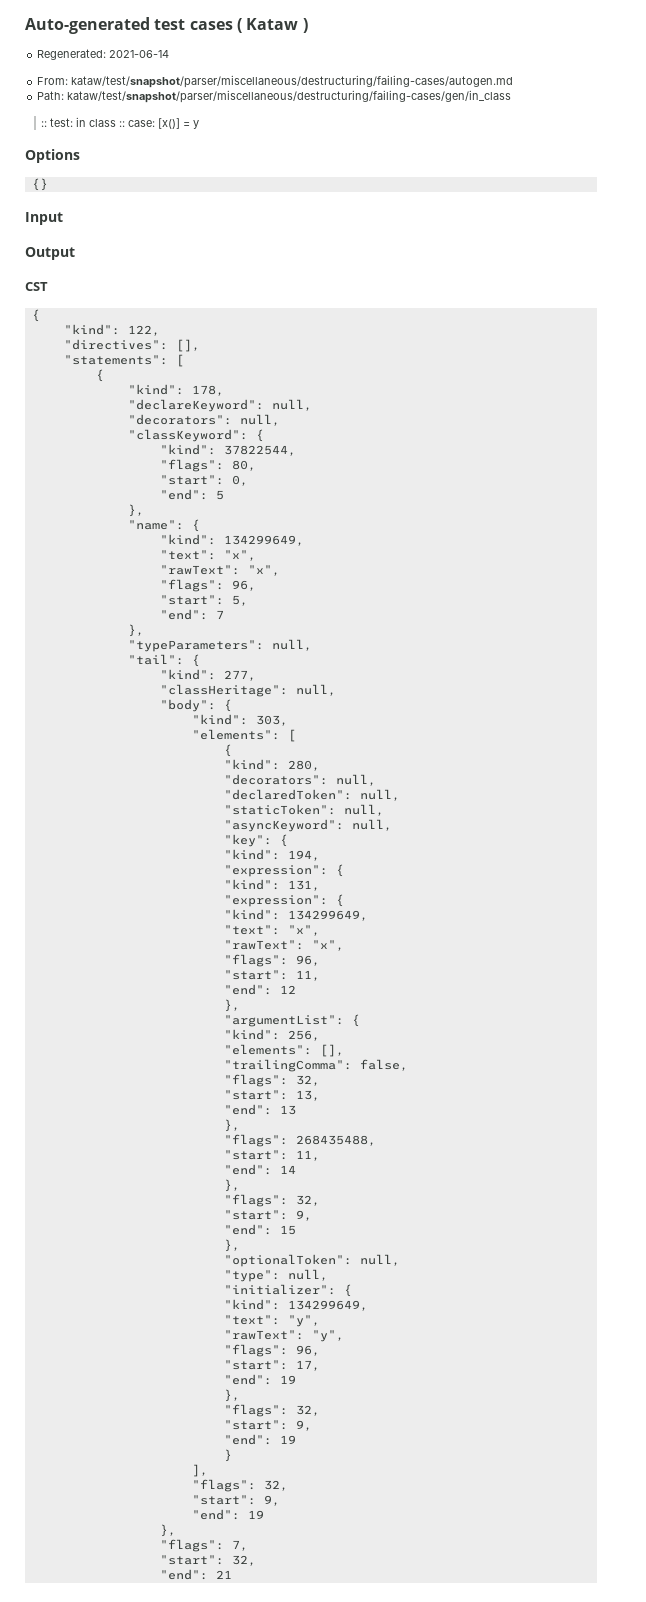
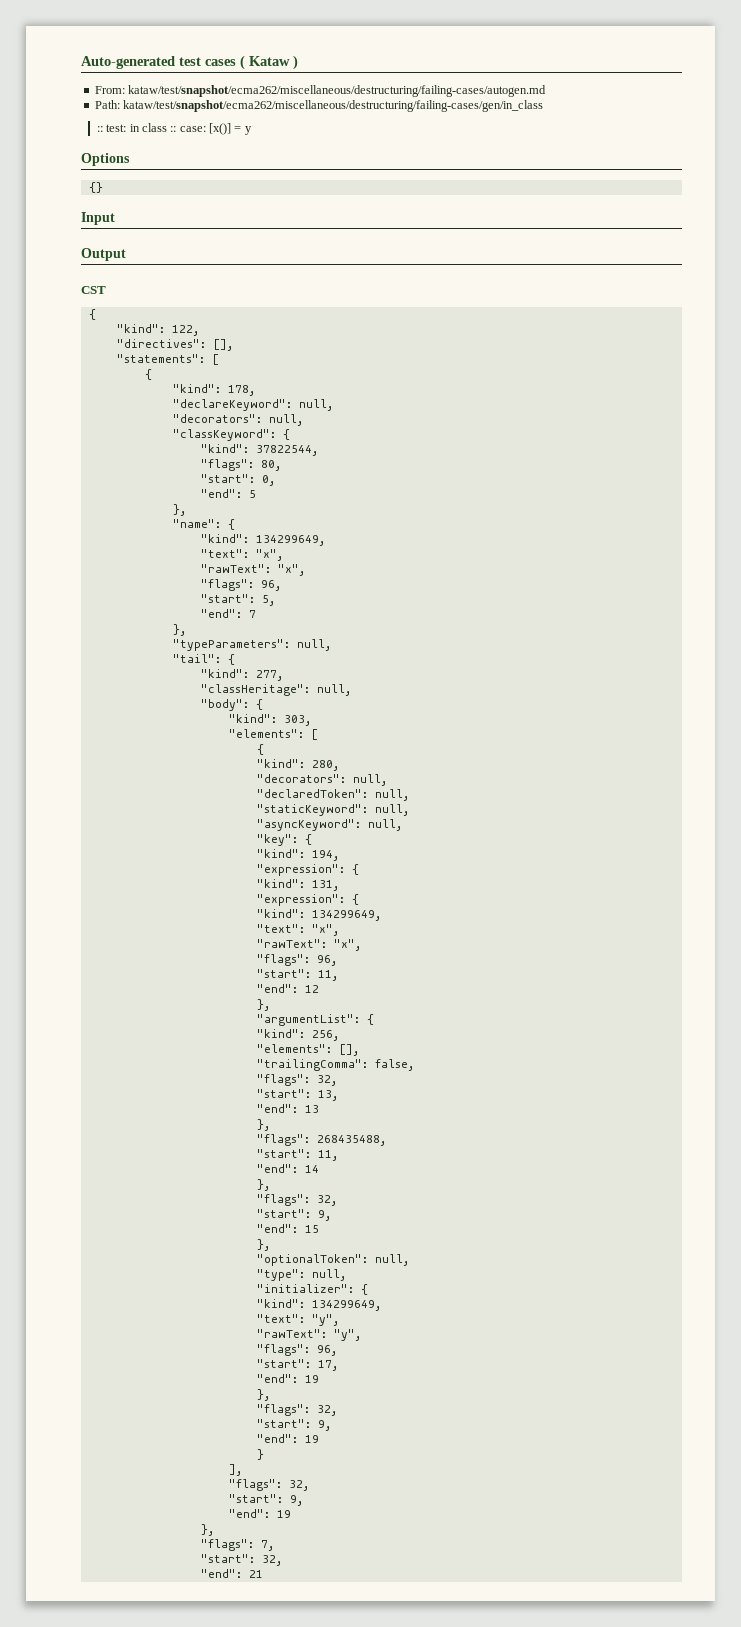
- Regenerated: 2021-06-14
- From: kataw/test/snapshot/parser/miscellaneous/destructuring/failing-cases/autogen.md
+ From: kataw/test/snapshot/ecma262/miscellaneous/destructuring/failing-cases/autogen.md
- Path: kataw/test/snapshot/parser/miscellaneous/destructuring/failing-cases/gen/in_class
+ Path: kataw/test/snapshot/ecma262/miscellaneous/destructuring/failing-cases/gen/in_class
- "staticToken": null,
+ "staticKeyword": null,

